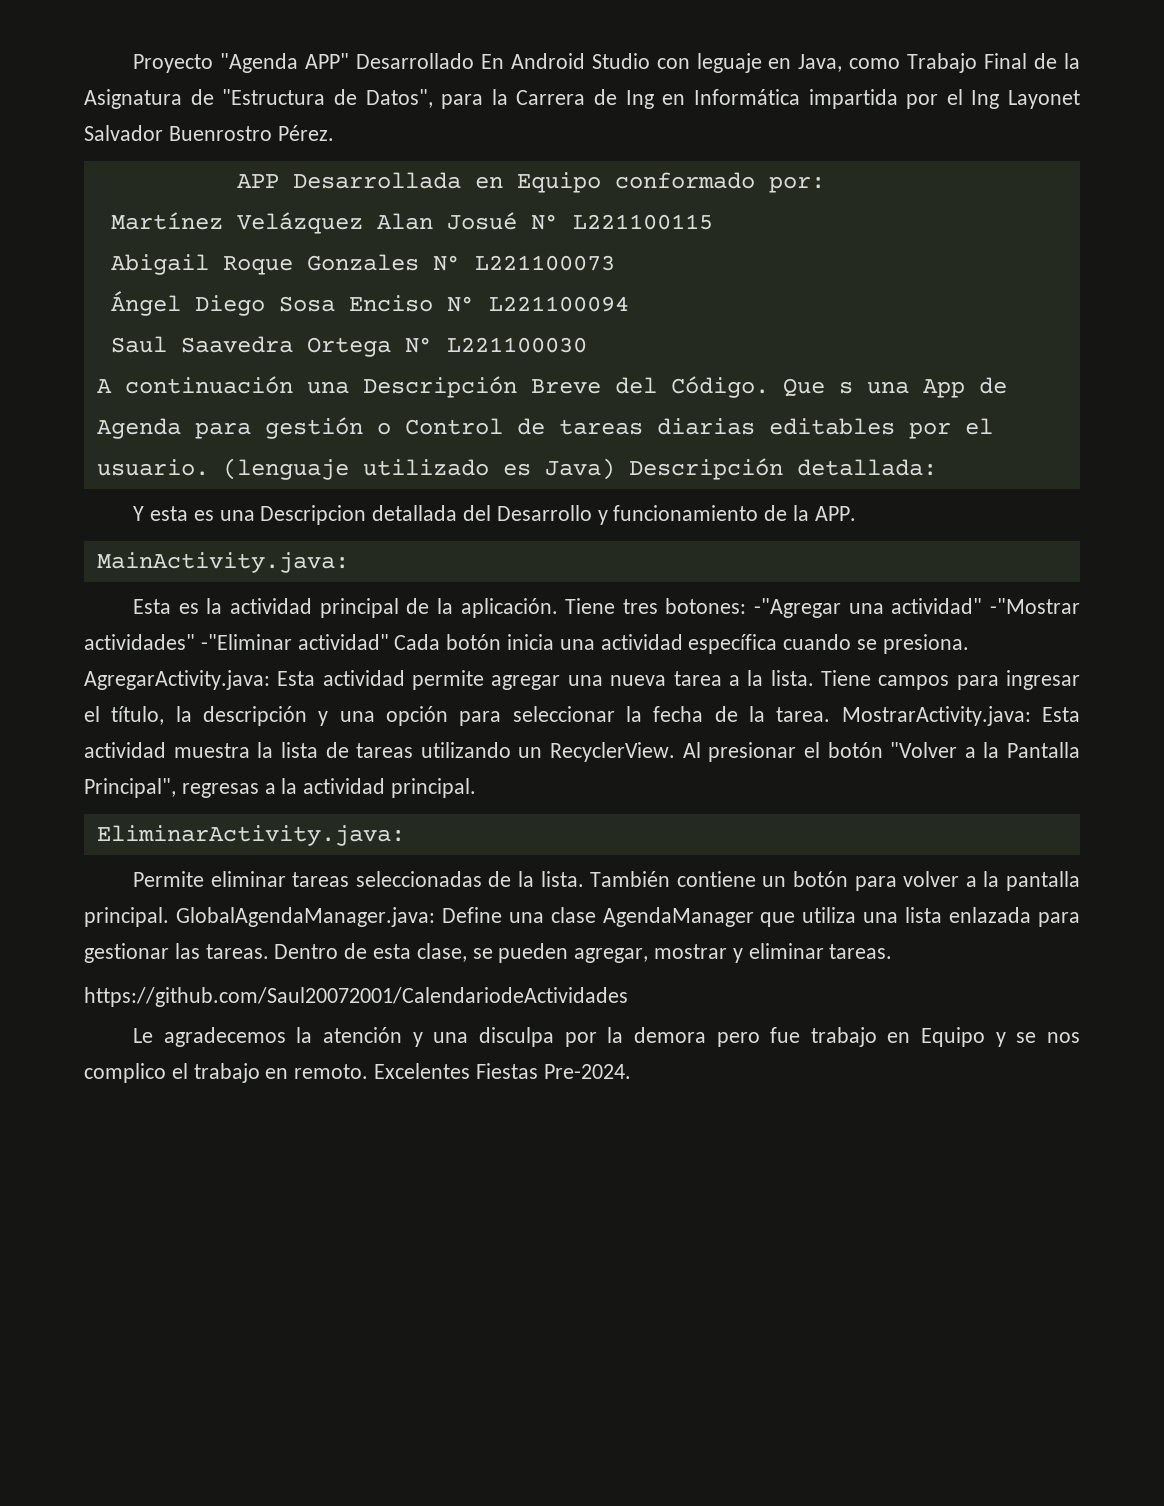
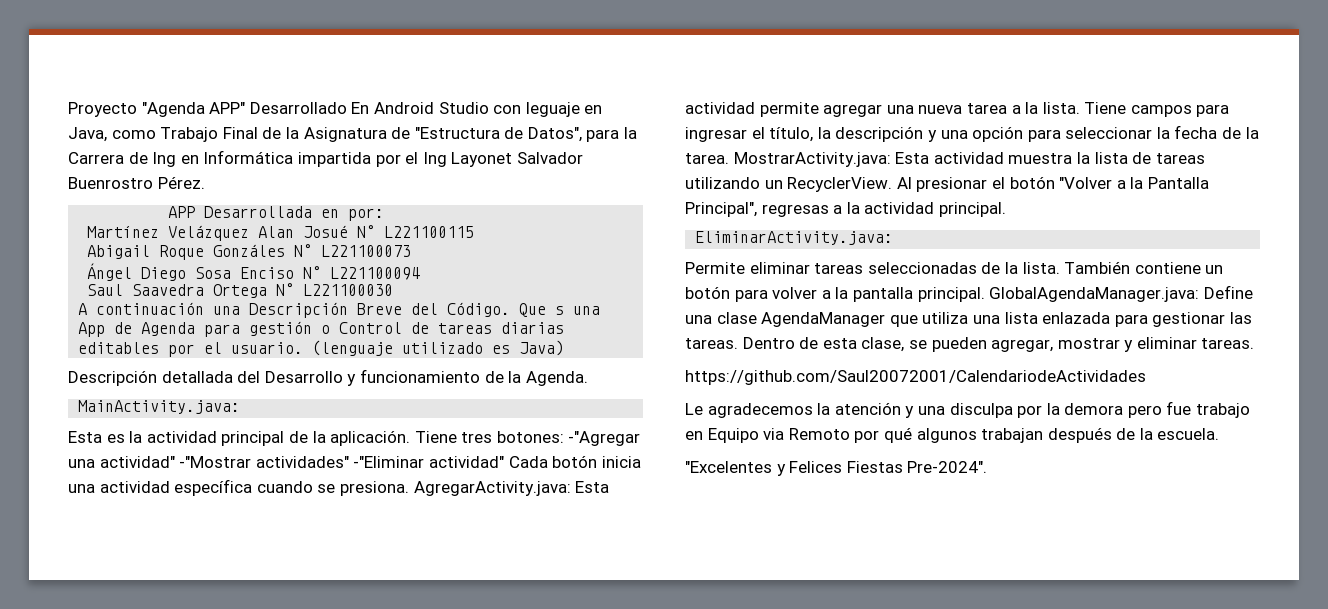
- APP Desarrollada en Equipo conformado por:
+ APP Desarrollada en por:
- Abigail Roque Gonzales N° L221100073
+ Abigail Roque Gonzáles N° L221100073
- (lenguaje utilizado es Java) Descripción detallada:
- Y esta es una Descripcion detallada del Desarrollo y funcionamiento de la APP.
+ (lenguaje utilizado es Java)
+ Descripción detallada del Desarrollo y funcionamiento de la Agenda.
- Le agradecemos la atención y una disculpa por la demora pero fue trabajo en Equipo y se nos complico el trabajo en remoto. Excelentes Fiestas Pre-2024.
+ Le agradecemos la atención y una disculpa por la demora pero fue trabajo en Equipo via Remoto por qué algunos trabajan después de la escuela.
+ "Excelentes y Felices Fiestas Pre-2024".

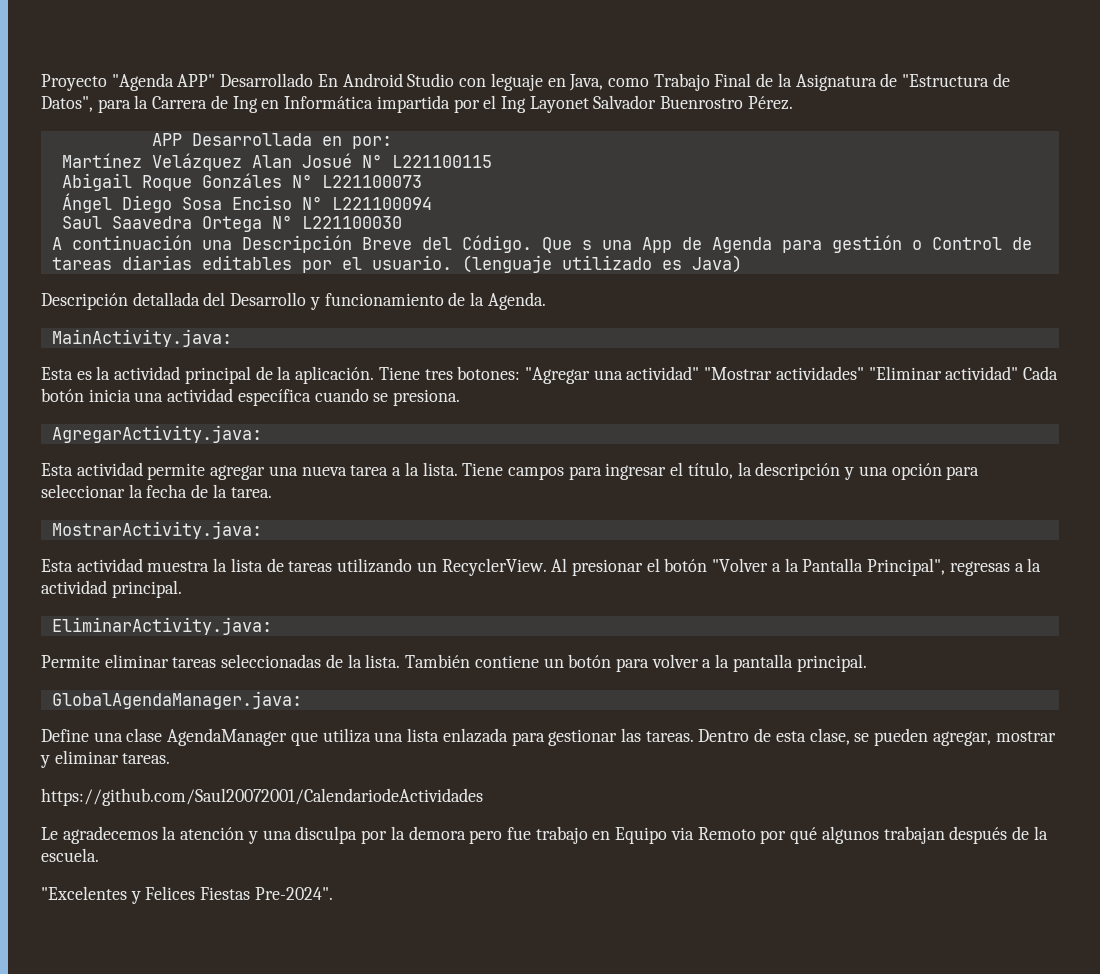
- Tiene tres botones: -"Agregar una actividad" -"Mostrar actividades" -"Eliminar actividad" Cada botón inicia una actividad específica cuando se presiona. AgregarActivity.java: Esta actividad permite agregar una nueva tarea a la lista.
+ Tiene tres botones: "Agregar una actividad" "Mostrar actividades" "Eliminar actividad" Cada botón inicia una actividad específica cuando se presiona.
+ AgregarActivity.java:
+ Esta actividad permite agregar una nueva tarea a la lista.
- Tiene campos para ingresar el título, la descripción y una opción para seleccionar la fecha de la tarea. MostrarActivity.java: Esta actividad muestra la lista de tareas utilizando un RecyclerView.
+ Tiene campos para ingresar el título, la descripción y una opción para seleccionar la fecha de la tarea.
+ MostrarActivity.java:
+ Esta actividad muestra la lista de tareas utilizando un RecyclerView.
- También contiene un botón para volver a la pantalla principal. GlobalAgendaManager.java: Define una clase AgendaManager que utiliza una lista enlazada para gestionar las tareas.
+ También contiene un botón para volver a la pantalla principal.
+ GlobalAgendaManager.java:
+ Define una clase AgendaManager que utiliza una lista enlazada para gestionar las tareas.

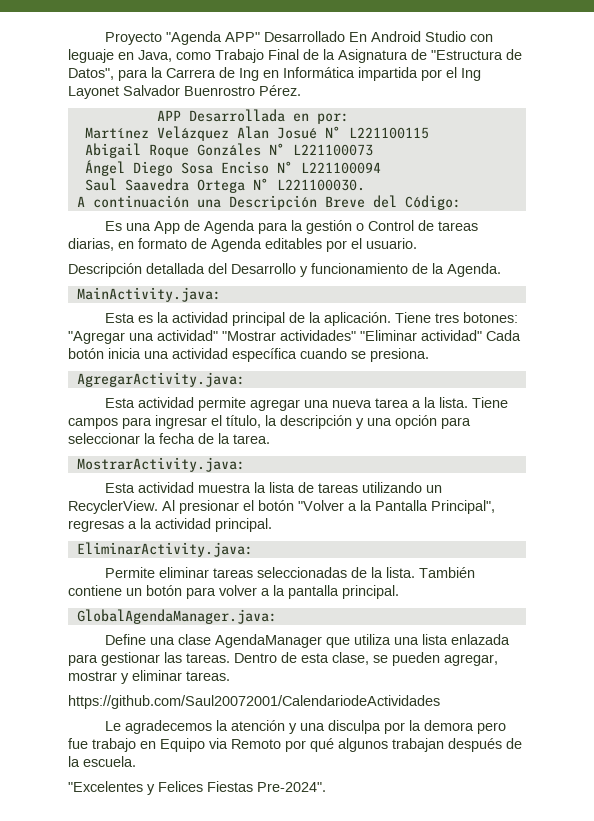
- Saul Saavedra Ortega N° L221100030
+ Saul Saavedra Ortega N° L221100030.
- A continuación una Descripción Breve del Código. Que s una App de Agenda para gestión o Control de tareas diarias editables por el usuario. (lenguaje utilizado es Java)
+ A continuación una Descripción Breve del Código:
+ Es una App de Agenda para la gestión o Control de tareas diarias, en formato de Agenda editables por el usuario.

